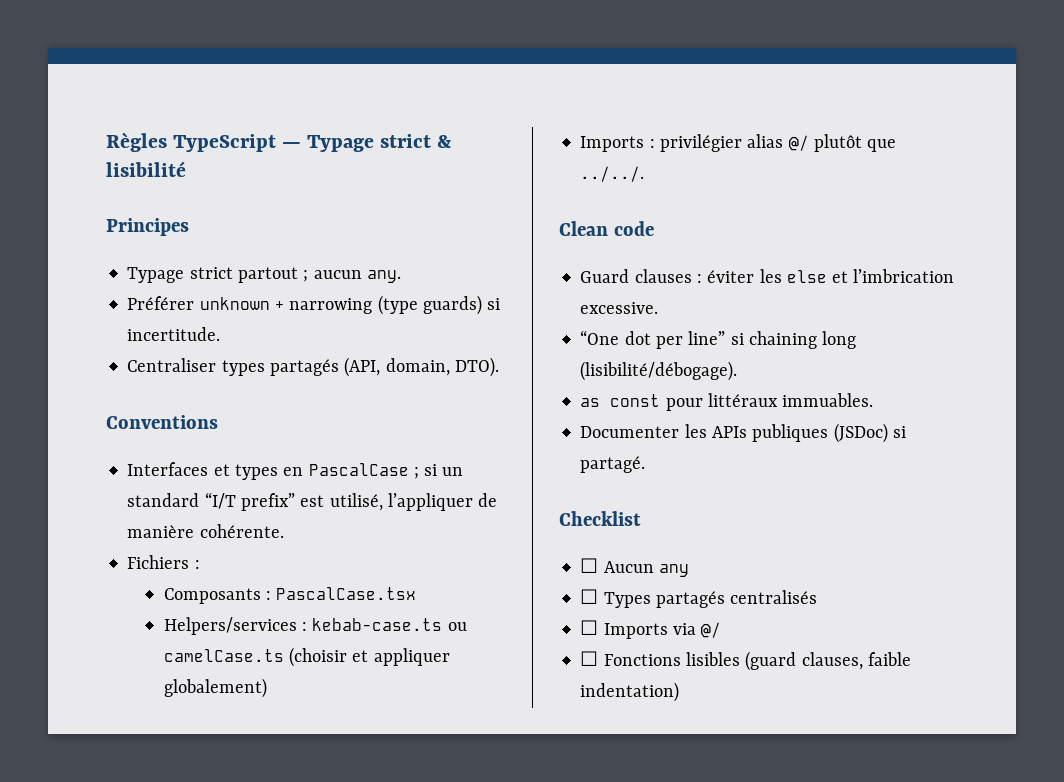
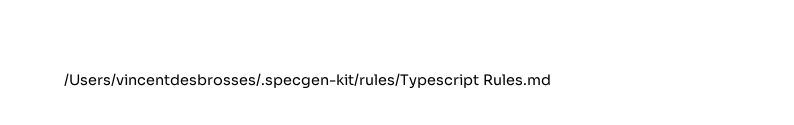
- Règles TypeScript — Typage strict & lisibilité
- Principes
- Typage strict partout ; aucun any.
- Préférer unknown + narrowing (type guards) si incertitude.
- Centraliser types partagés (API, domain, DTO).
- Conventions
- Interfaces et types en PascalCase ; si un standard “I/T prefix” est utilisé, l’appliquer de manière cohérente.
- Fichiers :
- Composants : PascalCase.tsx
- Helpers/services : kebab-case.ts ou camelCase.ts (choisir et appliquer globalement)
- Imports : privilégier alias @/ plutôt que ../../.
- Clean code
- Guard clauses : éviter les else et l’imbrication excessive.
- “One dot per line” si chaining long (lisibilité/débogage).
- as const pour littéraux immuables.
- Documenter les APIs publiques (JSDoc) si partagé.
- Checklist
- ☐ Aucun any
- ☐ Types partagés centralisés
- ☐ Imports via @/
- ☐ Fonctions lisibles (guard clauses, faible indentation)
+ /Users/vincentdesbrosses/.specgen-kit/rules/Typescript Rules.md

